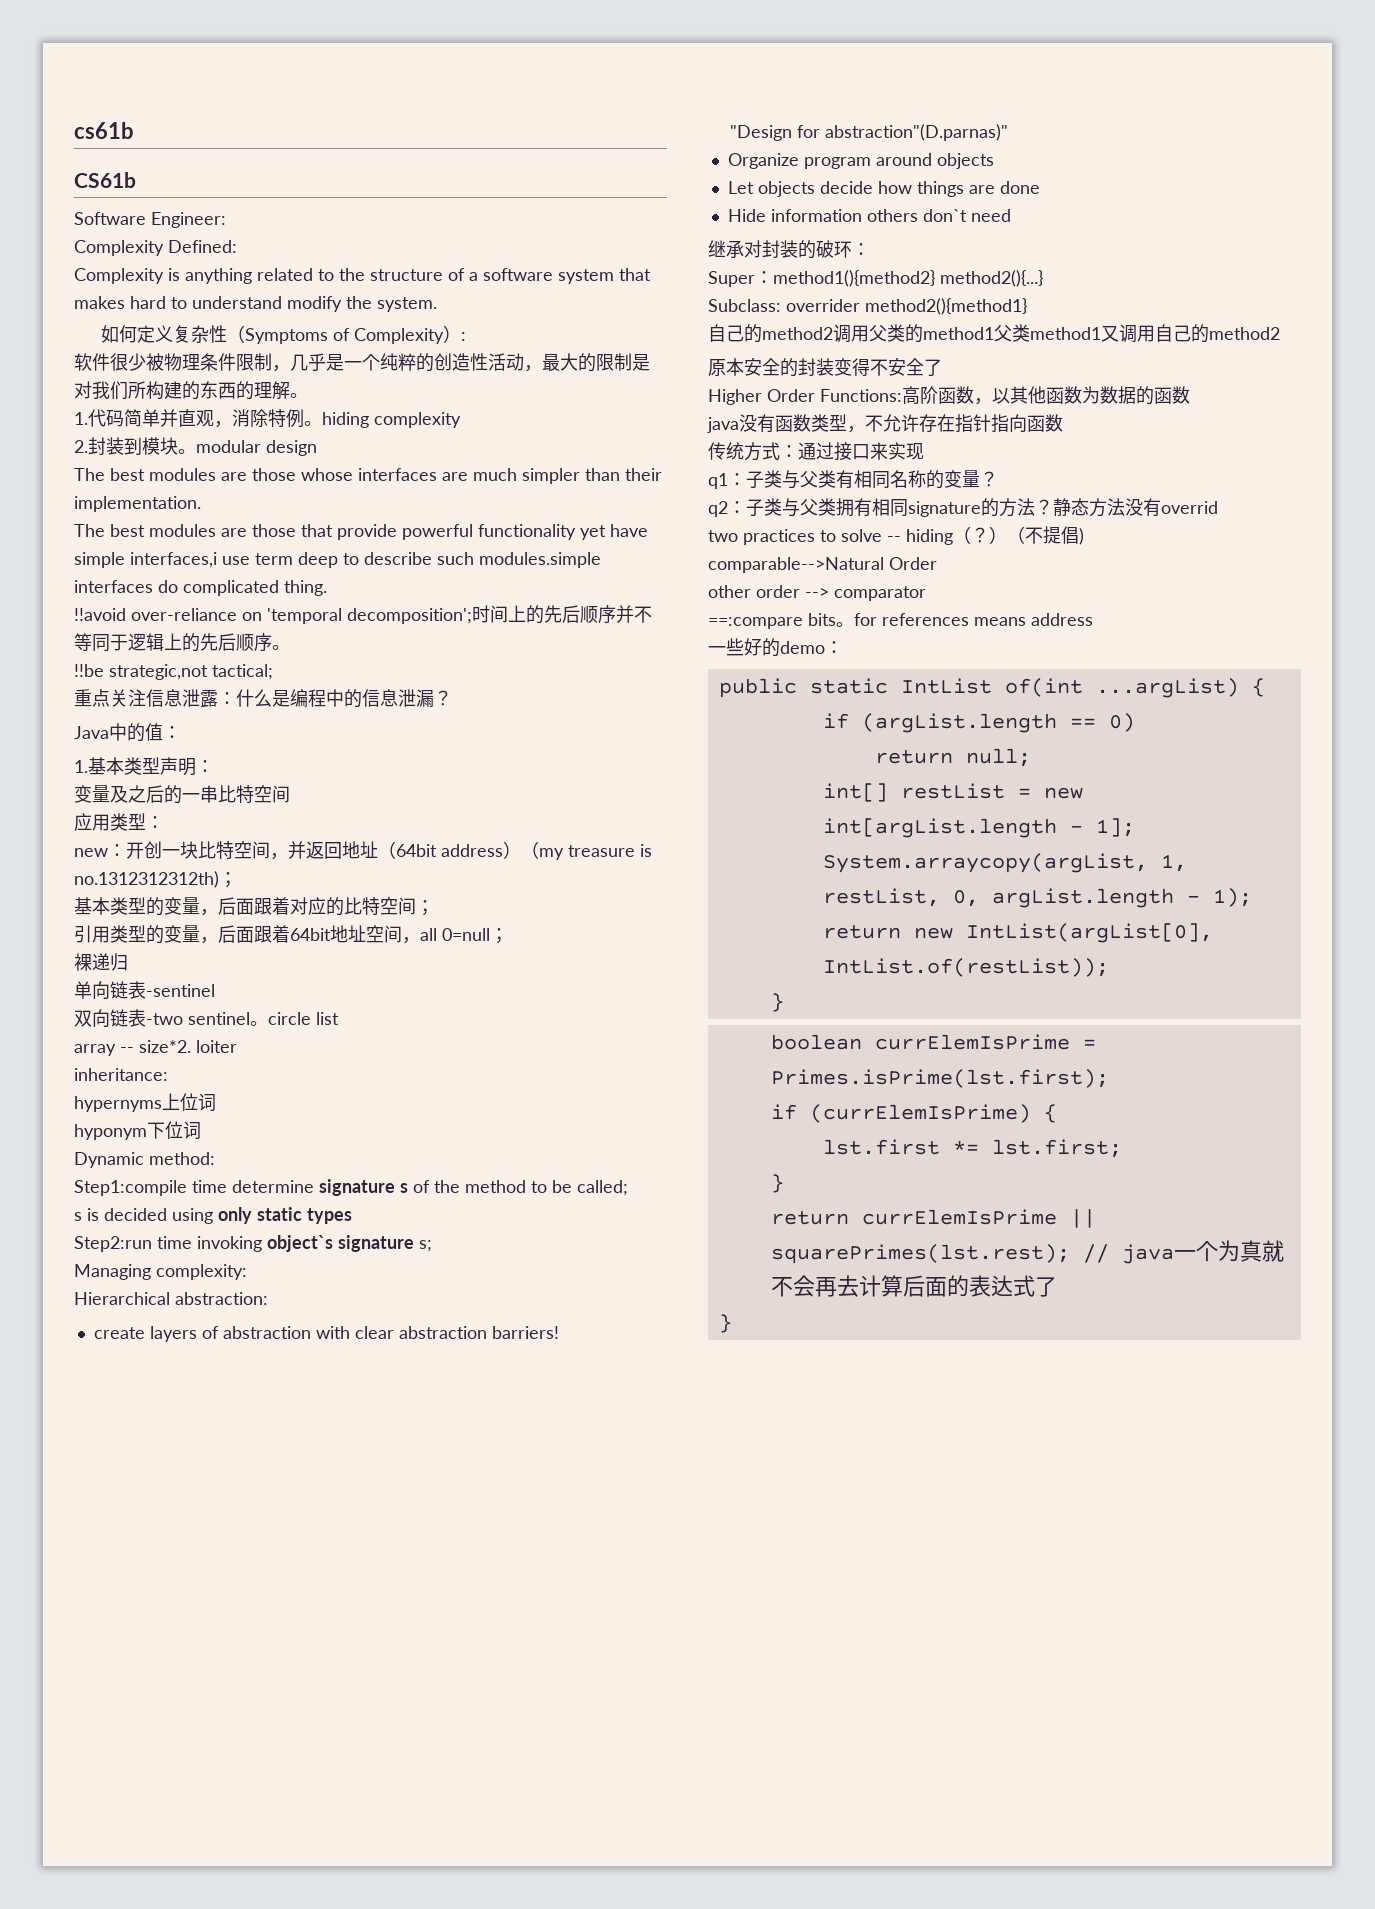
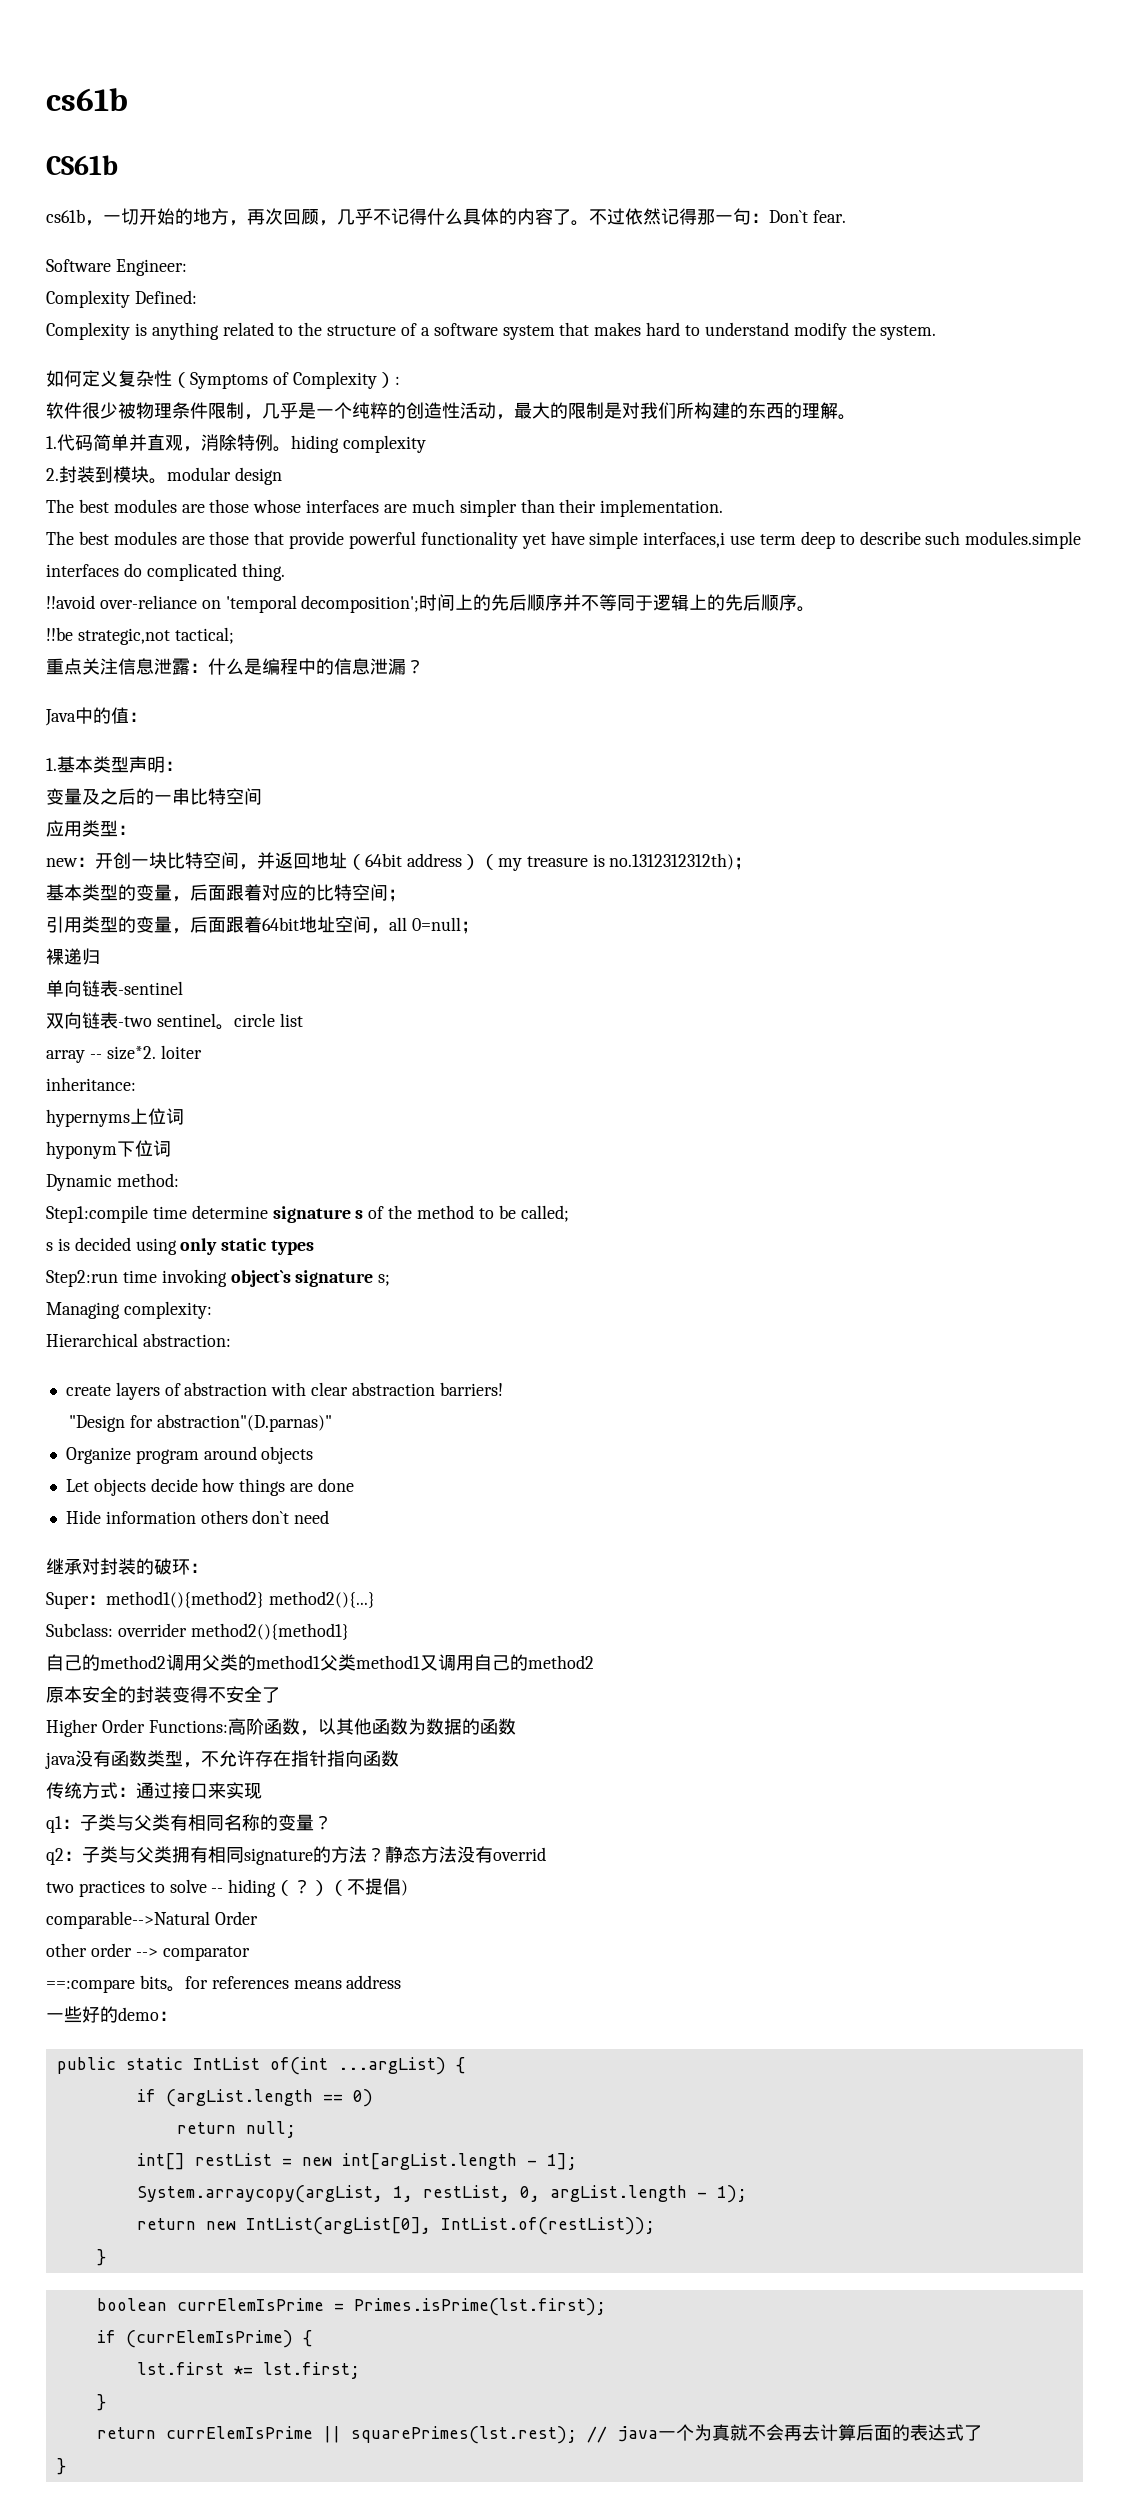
+ cs61b，一切开始的地方，再次回顾，几乎不记得什么具体的内容了。不过依然记得那一句：Don`t fear.

